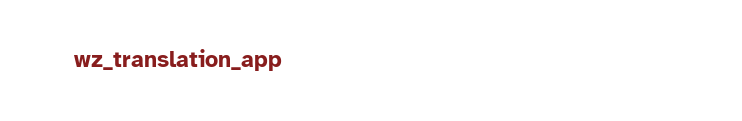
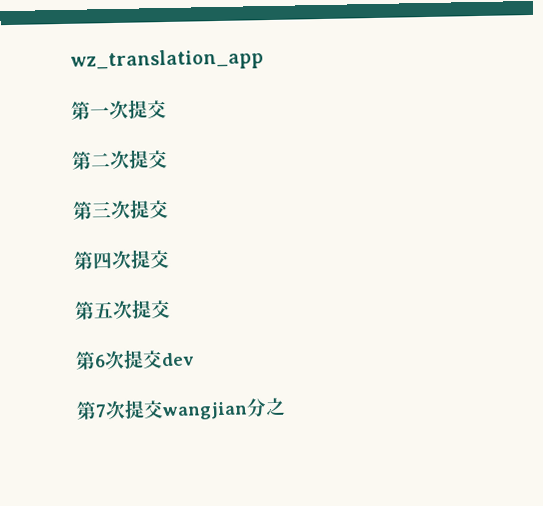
+ 第一次提交
+ 第二次提交
+ 第三次提交
+ 第四次提交
+ 第五次提交
+ 第6次提交dev
+ 第7次提交wangjian分之

